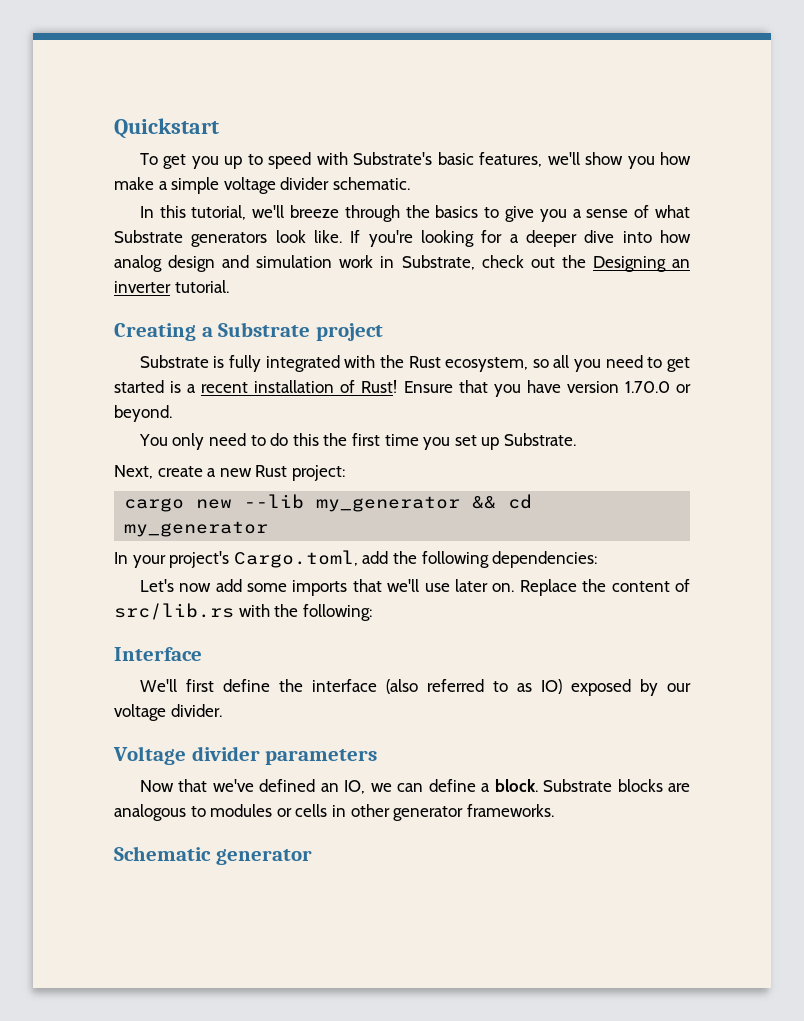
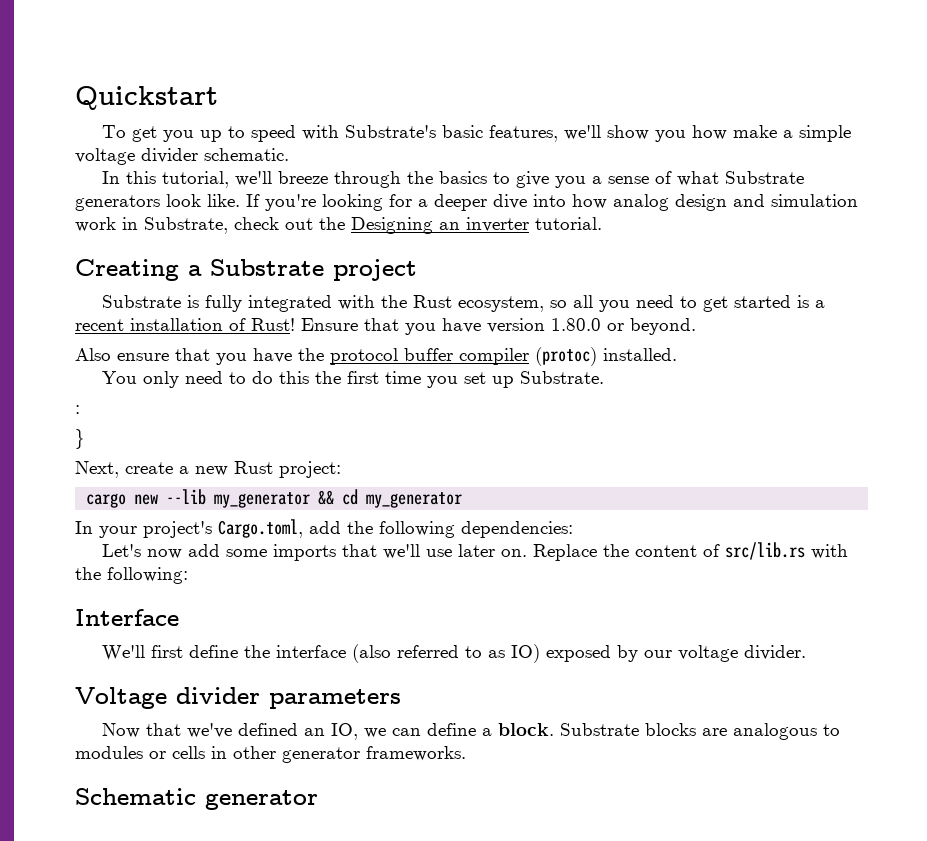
- Ensure that you have version 1.70.0 or beyond.
+ Ensure that you have version 1.80.0 or beyond.
+ Also ensure that you have the protocol buffer compiler (protoc) installed.
+ :
+ }

